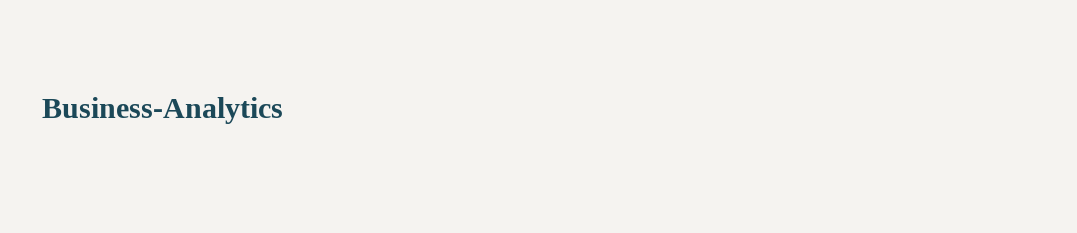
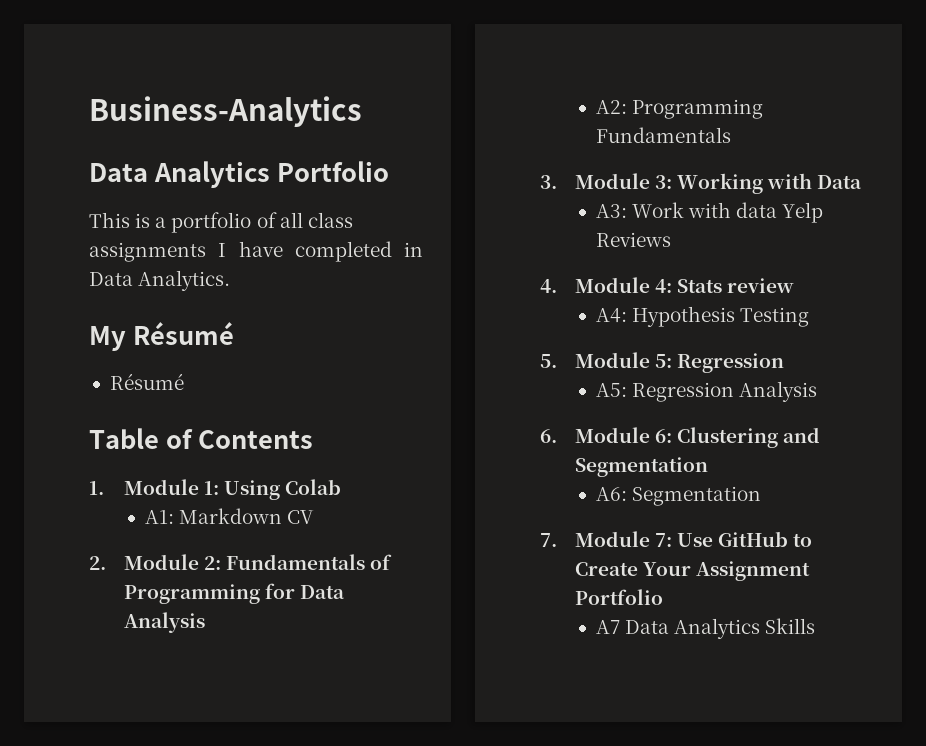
+ Data Analytics Portfolio
+ This is a portfolio of all class assignments I have completed in Data Analytics.
+ My Résumé
+ Résumé
+ Table of Contents
+ 1. Module 1: Using Colab
+ A1: Markdown CV
+ 2. Module 2: Fundamentals of Programming for Data Analysis
+ A2: Programming Fundamentals
+ 3. Module 3: Working with Data
+ A3: Work with data Yelp Reviews
+ 4. Module 4: Stats review
+ A4: Hypothesis Testing
+ 5. Module 5: Regression
+ A5: Regression Analysis
+ 6. Module 6: Clustering and Segmentation
+ A6: Segmentation
+ 7. Module 7: Use GitHub to Create Your Assignment Portfolio
+ A7 Data Analytics Skills

